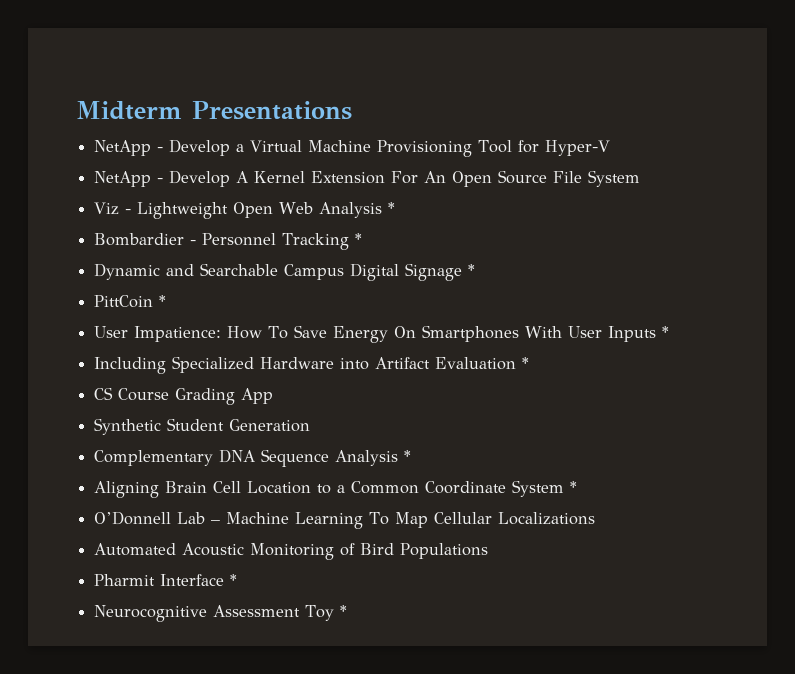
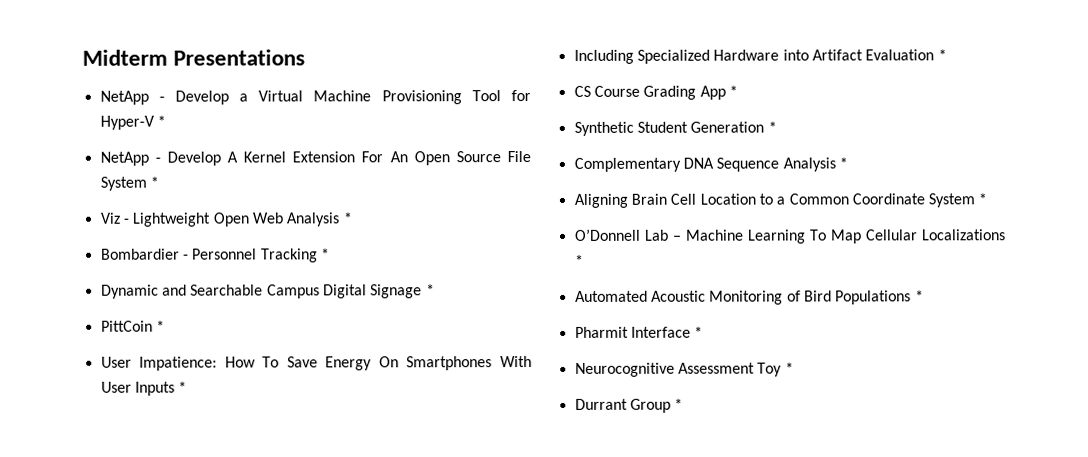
- NetApp - Develop a Virtual Machine Provisioning Tool for Hyper-V
+ NetApp - Develop a Virtual Machine Provisioning Tool for Hyper-V *
- NetApp - Develop A Kernel Extension For An Open Source File System
+ NetApp - Develop A Kernel Extension For An Open Source File System *
- CS Course Grading App
+ CS Course Grading App *
- Synthetic Student Generation
+ Synthetic Student Generation *
- O’Donnell Lab – Machine Learning To Map Cellular Localizations
+ O’Donnell Lab – Machine Learning To Map Cellular Localizations *
- Automated Acoustic Monitoring of Bird Populations
+ Automated Acoustic Monitoring of Bird Populations *
+ Durrant Group *

